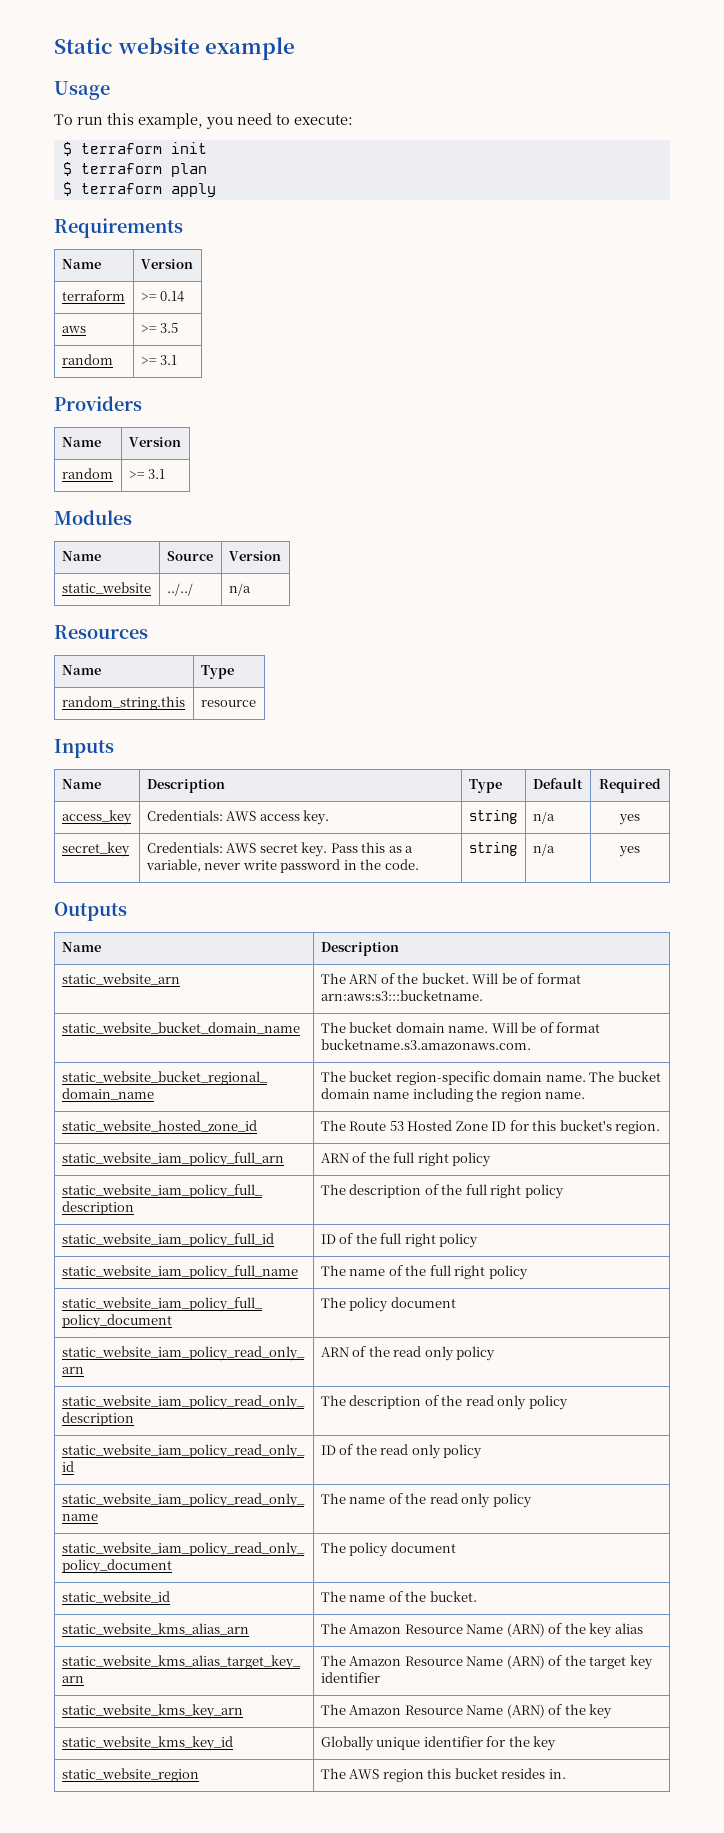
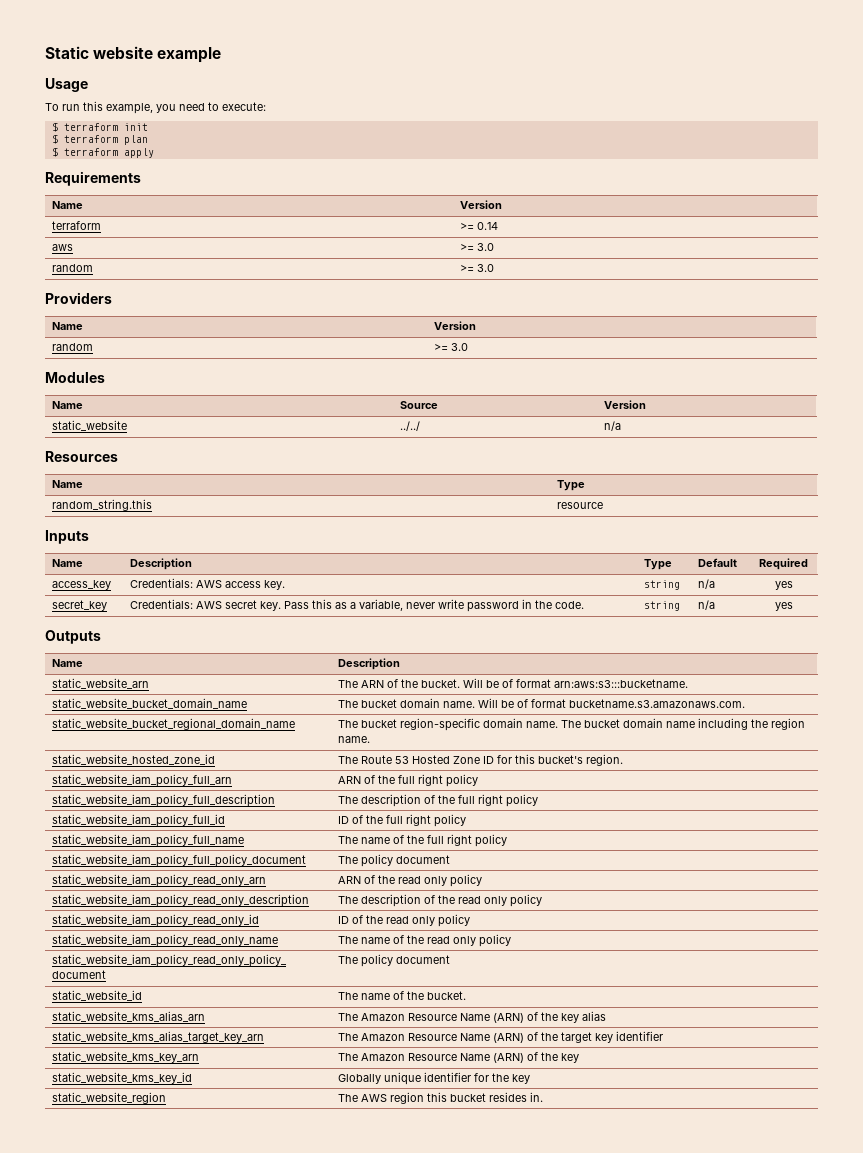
- aws | >= 3.5
- random | >= 3.1
+ aws | >= 3.0
+ random | >= 3.0
  Providers
  Name | Version
- random | >= 3.1
+ random | >= 3.0

